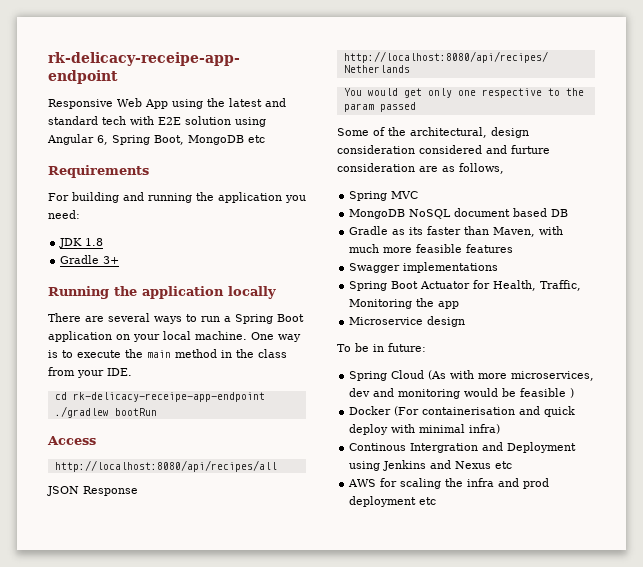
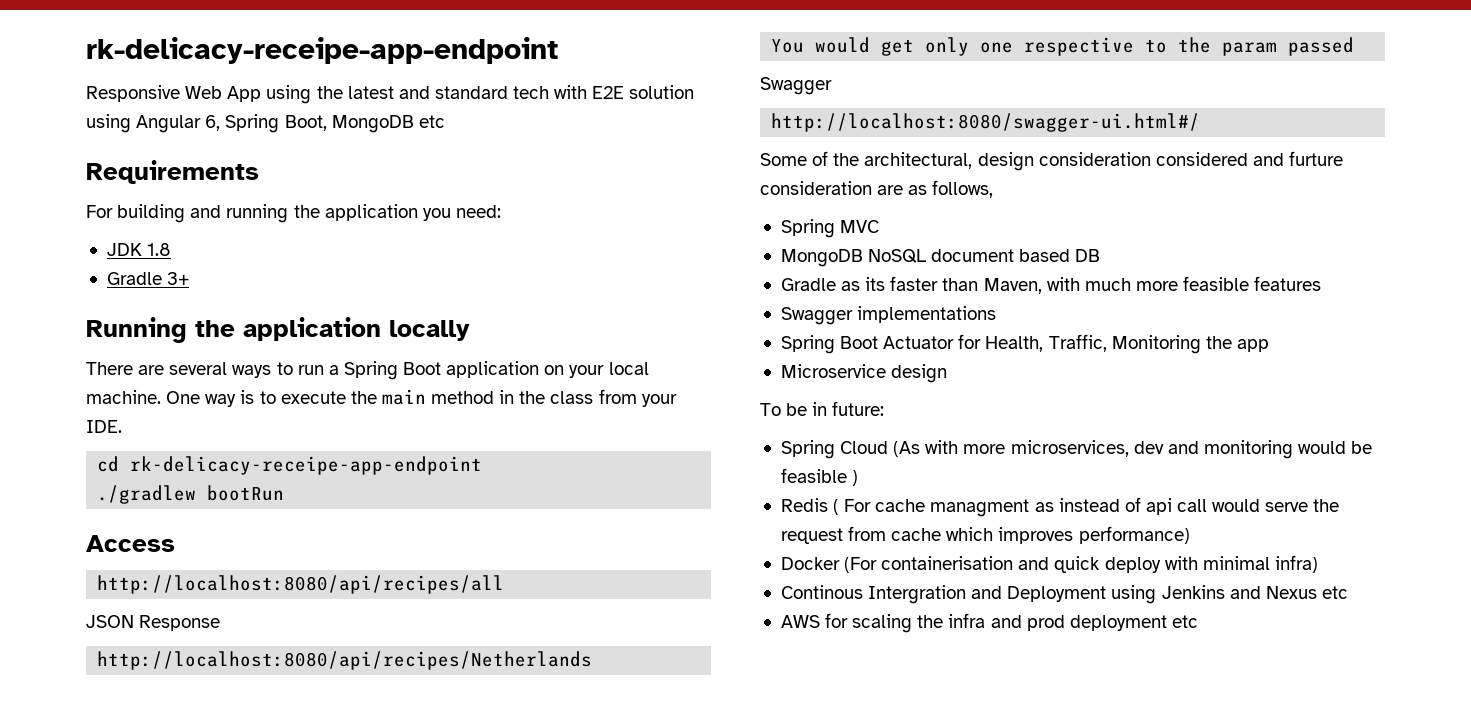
  You would get only one respective to the param passed
+ Swagger
+ http://localhost:8080/swagger-ui.html#/
+ Redis ( For cache managment as instead of api call would serve the request from cache which improves performance)

